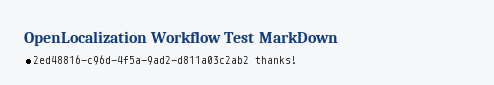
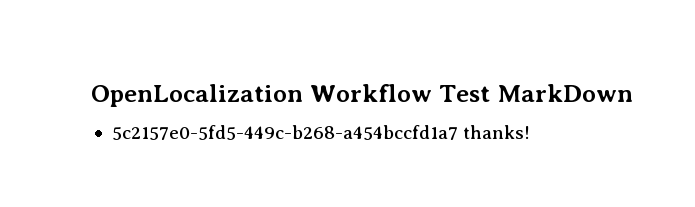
- 2ed48816-c96d-4f5a-9ad2-d811a03c2ab2 thanks!
+ 5c2157e0-5fd5-449c-b268-a454bccfd1a7 thanks!

